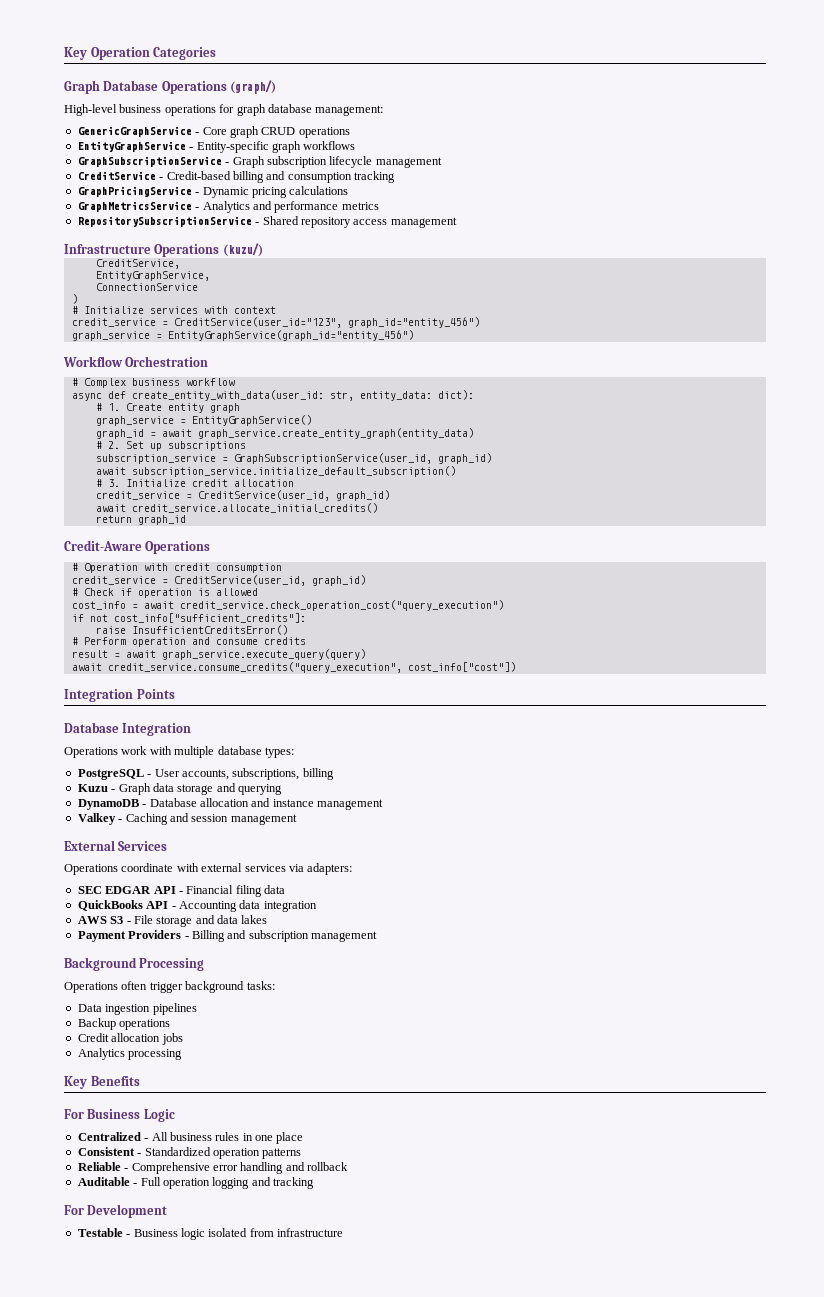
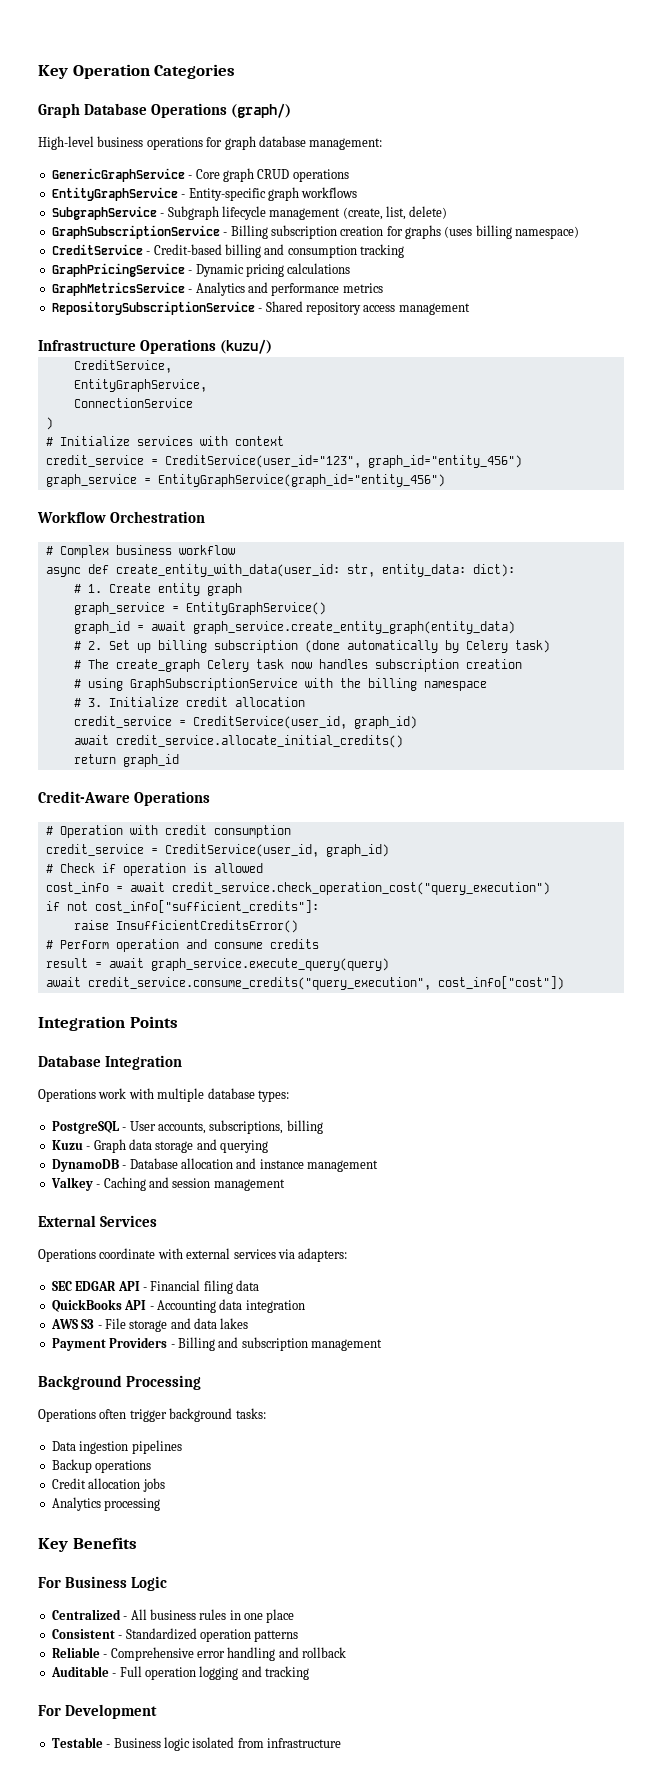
- GraphSubscriptionService - Graph subscription lifecycle management
+ SubgraphService - Subgraph lifecycle management (create, list, delete)
+ GraphSubscriptionService - Billing subscription creation for graphs (uses billing namespace)
- # 2. Set up subscriptions
- subscription_service = GraphSubscriptionService(user_id, graph_id)
- await subscription_service.initialize_default_subscription()
+ # 2. Set up billing subscription (done automatically by Celery task)
+ # The create_graph Celery task now handles subscription creation
+ # using GraphSubscriptionService with the billing namespace

